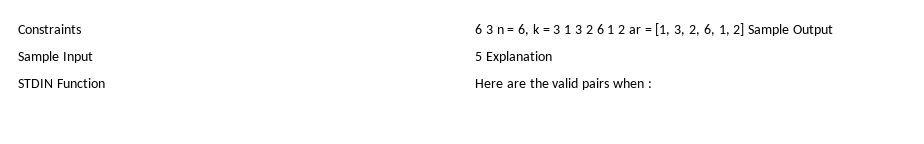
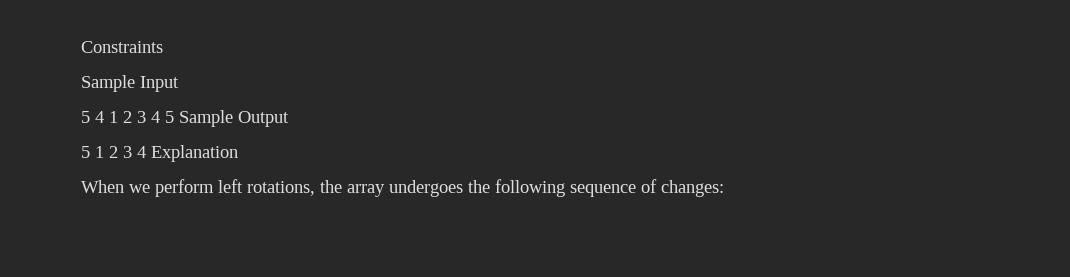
- STDIN Function
- 6 3 n = 6, k = 3 1 3 2 6 1 2 ar = [1, 3, 2, 6, 1, 2] Sample Output
- 5 Explanation
- Here are the valid pairs when :
+ 5 4 1 2 3 4 5 Sample Output
+ 5 1 2 3 4 Explanation
+ When we perform left rotations, the array undergoes the following sequence of changes:

